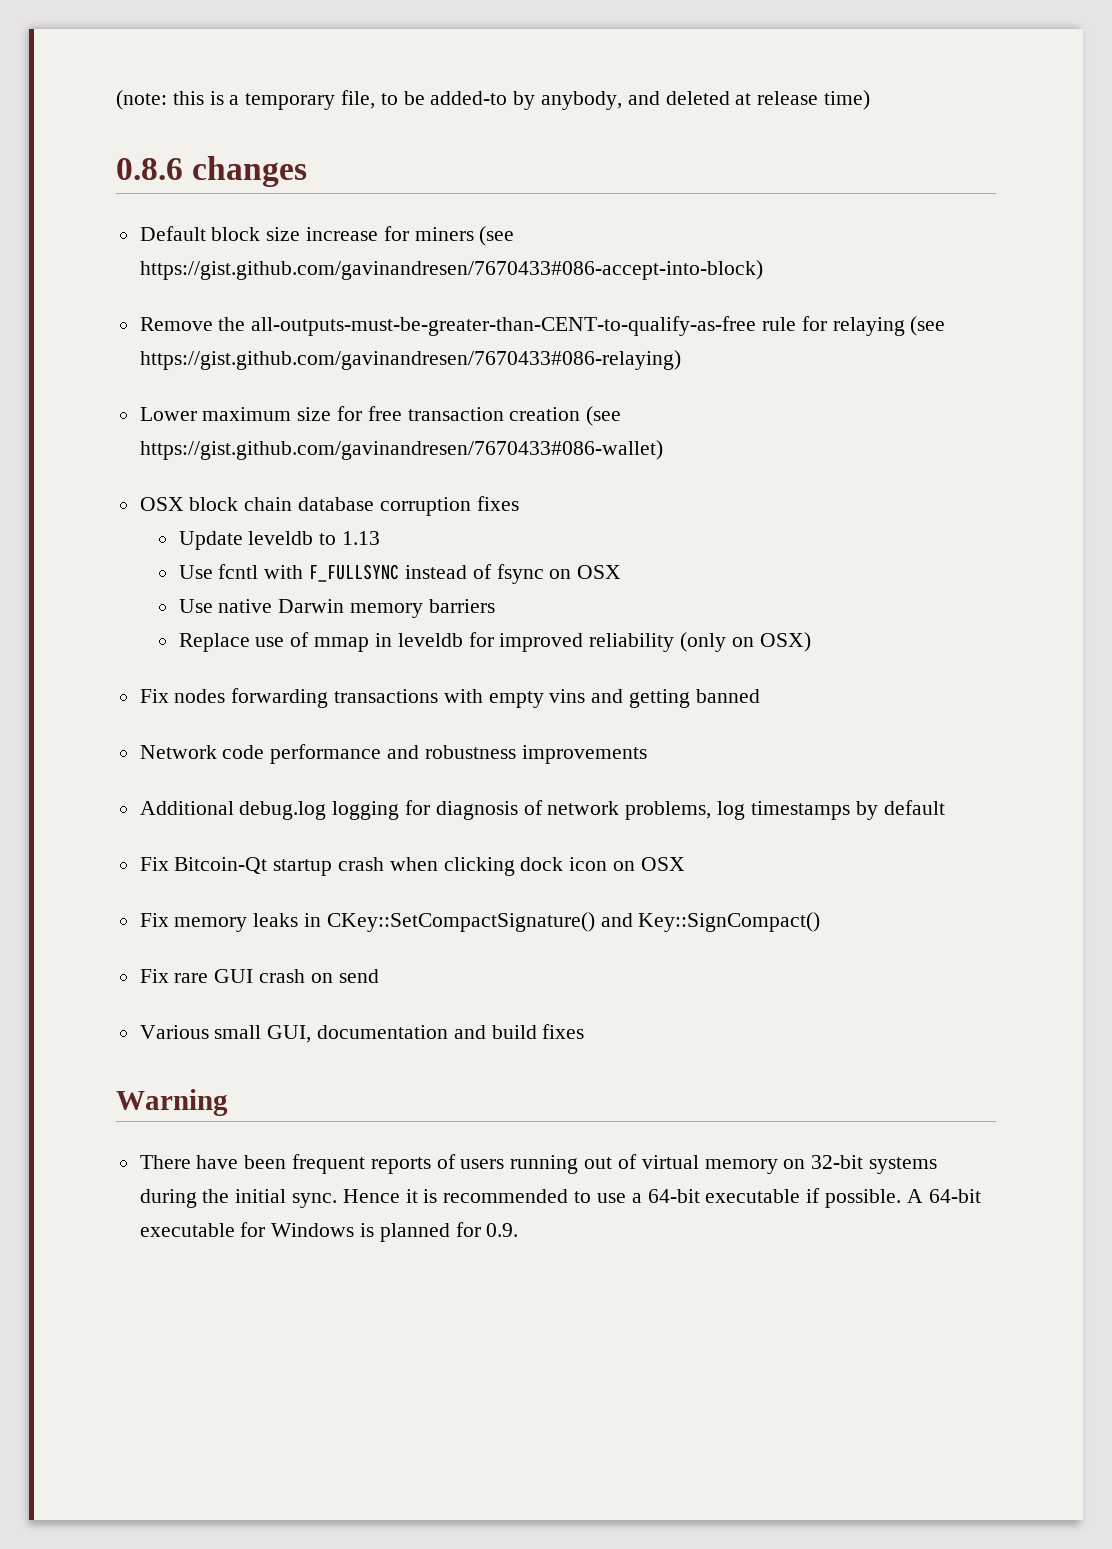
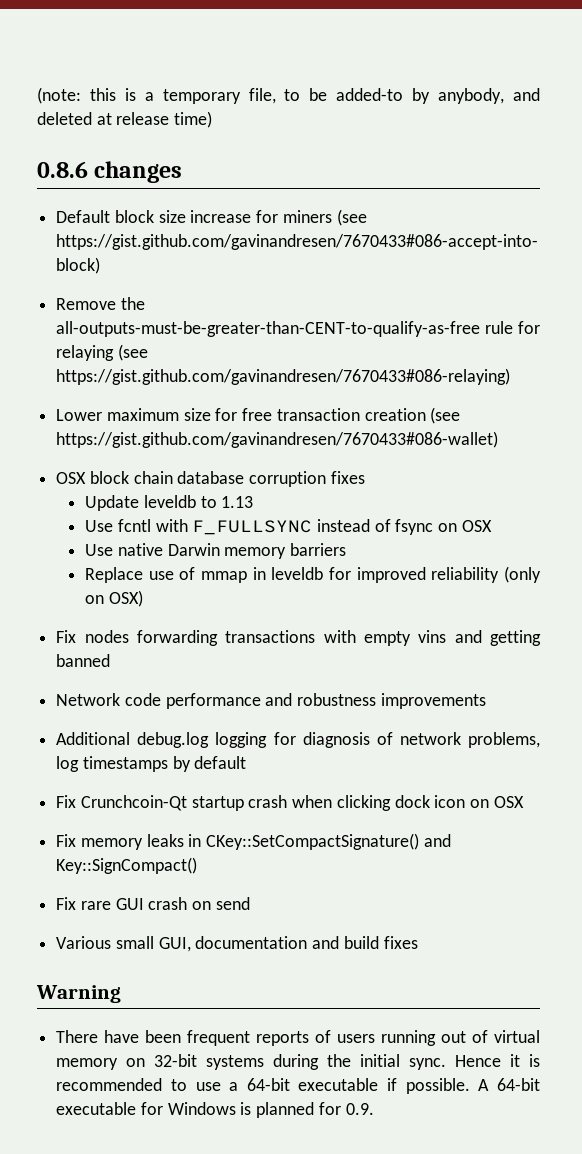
- Fix Bitcoin-Qt startup crash when clicking dock icon on OSX
+ Fix Crunchcoin-Qt startup crash when clicking dock icon on OSX

